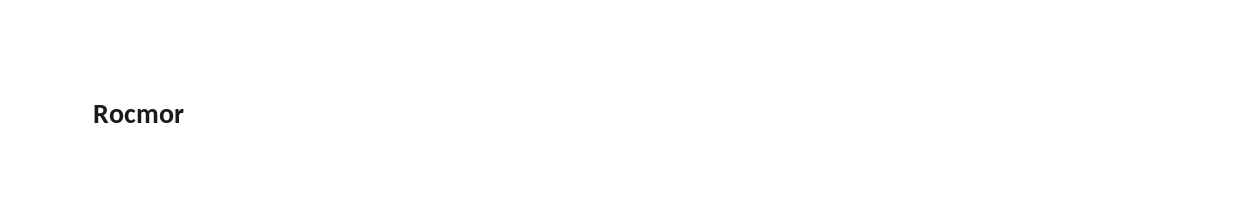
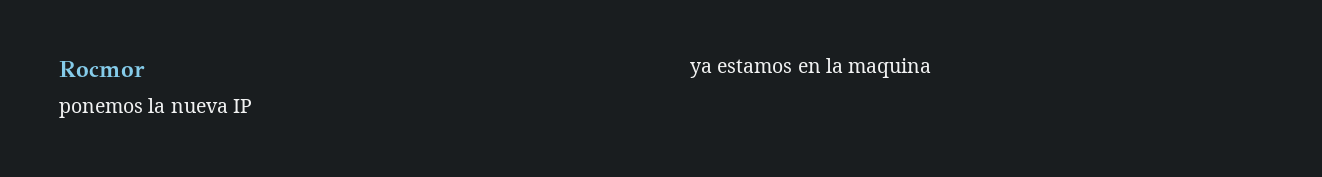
+ ponemos la nueva IP
+ ya estamos en la maquina

